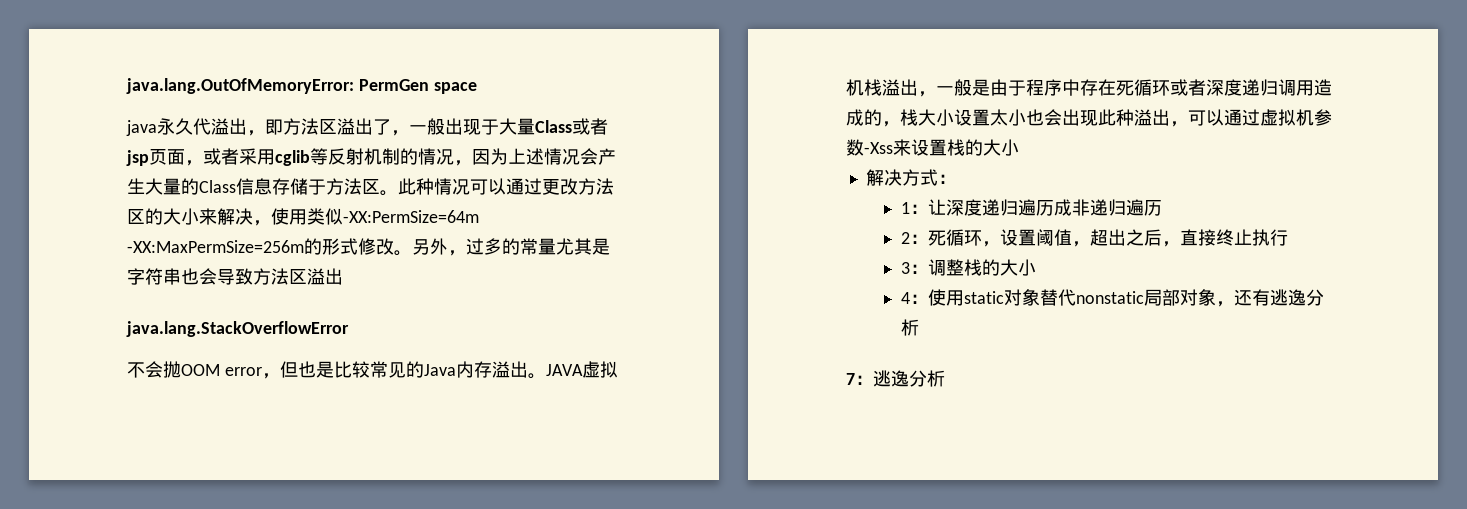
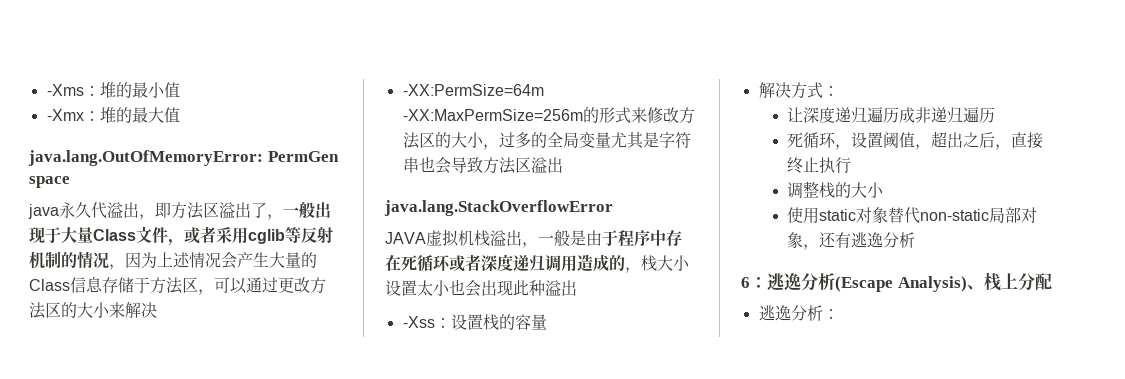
+ -Xms：堆的最小值
+ -Xmx：堆的最大值
- java永久代溢出，即方法区溢出了，一般出现于大量Class或者jsp页面，或者采用cglib等反射机制的情况，因为上述情况会产生大量的Class信息存储于方法区。此种情况可以通过更改方法区的大小来解决，使用类似-XX:PermSize=64m -XX:MaxPermSize=256m的形式修改。另外，过多的常量尤其是字符串也会导致方法区溢出
+ java永久代溢出，即方法区溢出了，一般出现于大量Class文件，或者采用cglib等反射机制的情况，因为上述情况会产生大量的Class信息存储于方法区，可以通过更改方法区的大小来解决
+ -XX:PermSize=64m -XX:MaxPermSize=256m的形式来修改方法区的大小，过多的全局变量尤其是字符串也会导致方法区溢出
- 不会抛OOM error，但也是比较常见的Java内存溢出。JAVA虚拟机栈溢出，一般是由于程序中存在死循环或者深度递归调用造成的，栈大小设置太小也会出现此种溢出，可以通过虚拟机参数-Xss来设置栈的大小
+ JAVA虚拟机栈溢出，一般是由于程序中存在死循环或者深度递归调用造成的，栈大小设置太小也会出现此种溢出
+ -Xss：设置栈的容量
- 1：让深度递归遍历成非递归遍历
+ 让深度递归遍历成非递归遍历
- 2：死循环，设置阈值，超出之后，直接终止执行
+ 死循环，设置阈值，超出之后，直接终止执行
- 3：调整栈的大小
+ 调整栈的大小
- 4：使用static对象替代nonstatic局部对象，还有逃逸分析
+ 使用static对象替代non-static局部对象，还有逃逸分析
- 7：逃逸分析
+ 6：逃逸分析(Escape Analysis)、栈上分配
+ 逃逸分析：

